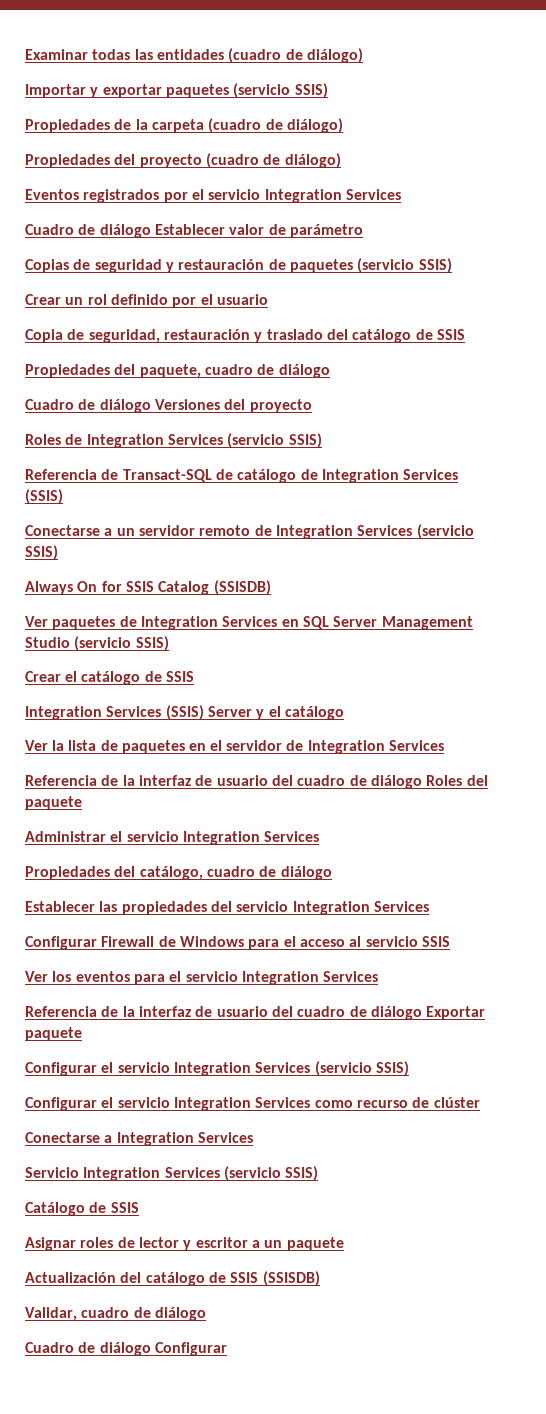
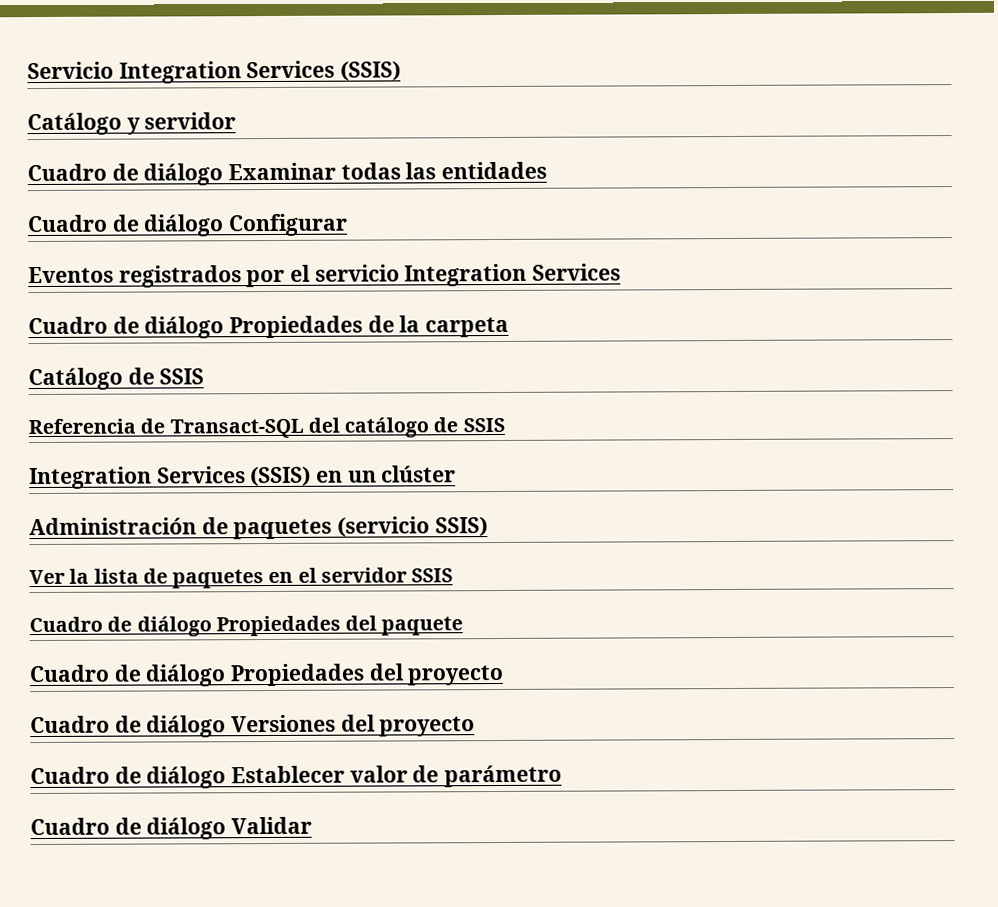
- Examinar todas las entidades (cuadro de diálogo)
- Importar y exportar paquetes (servicio SSIS)
- Propiedades de la carpeta (cuadro de diálogo)
- Propiedades del proyecto (cuadro de diálogo)
+ Servicio Integration Services (SSIS)
+ Catálogo y servidor
+ Cuadro de diálogo Examinar todas las entidades
+ Cuadro de diálogo Configurar
- Cuadro de diálogo Establecer valor de parámetro
- Copias de seguridad y restauración de paquetes (servicio SSIS)
- Crear un rol definido por el usuario
- Copia de seguridad, restauración y traslado del catálogo de SSIS
- Propiedades del paquete, cuadro de diálogo
- Cuadro de diálogo Versiones del proyecto
- Roles de Integration Services (servicio SSIS)
- Referencia de Transact-SQL de catálogo de Integration Services (SSIS)
- Conectarse a un servidor remoto de Integration Services (servicio SSIS)
- Always On for SSIS Catalog (SSISDB)
- Ver paquetes de Integration Services en SQL Server Management Studio (servicio SSIS)
- Crear el catálogo de SSIS
+ Cuadro de diálogo Propiedades de la carpeta
+ Catálogo de SSIS
+ Referencia de Transact-SQL del catálogo de SSIS
- Integration Services (SSIS) Server y el catálogo
+ Integration Services (SSIS) en un clúster
+ Administración de paquetes (servicio SSIS)
- Ver la lista de paquetes en el servidor de Integration Services
- Referencia de la interfaz de usuario del cuadro de diálogo Roles del paquete
- Administrar el servicio Integration Services
- Propiedades del catálogo, cuadro de diálogo
- Establecer las propiedades del servicio Integration Services
- Configurar Firewall de Windows para el acceso al servicio SSIS
- Ver los eventos para el servicio Integration Services
- Referencia de la interfaz de usuario del cuadro de diálogo Exportar paquete
- Configurar el servicio Integration Services (servicio SSIS)
- Configurar el servicio Integration Services como recurso de clúster
- Conectarse a Integration Services
- Servicio Integration Services (servicio SSIS)
- Catálogo de SSIS
- Asignar roles de lector y escritor a un paquete
- Actualización del catálogo de SSIS (SSISDB)
- Validar, cuadro de diálogo
- Cuadro de diálogo Configurar
+ Ver la lista de paquetes en el servidor SSIS
+ Cuadro de diálogo Propiedades del paquete
+ Cuadro de diálogo Propiedades del proyecto
+ Cuadro de diálogo Versiones del proyecto
+ Cuadro de diálogo Establecer valor de parámetro
+ Cuadro de diálogo Validar

